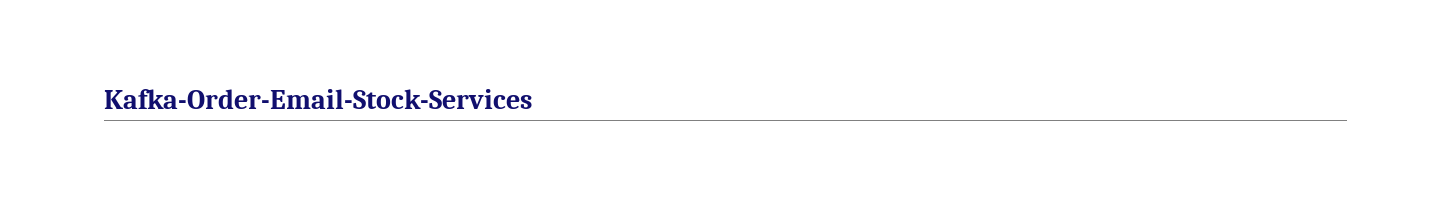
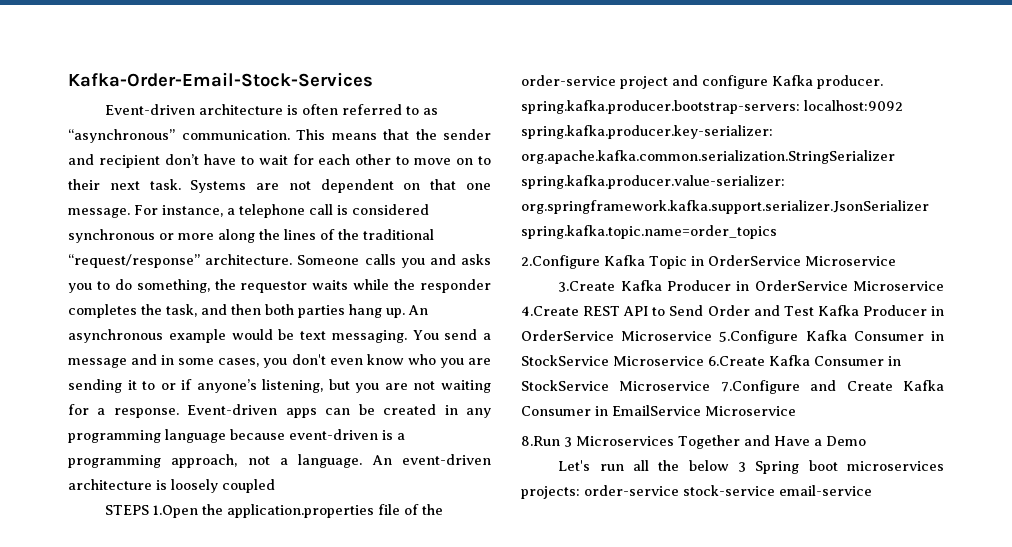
+ Event-driven architecture is often referred to as “asynchronous” communication. This means that the sender and recipient don’t have to wait for each other to move on to their next task. Systems are not dependent on that one message. For instance, a telephone call is considered synchronous or more along the lines of the traditional “request/response” architecture. Someone calls you and asks you to do something, the requestor waits while the responder completes the task, and then both parties hang up. An asynchronous example would be text messaging. You send a message and in some cases, you don't even know who you are sending it to or if anyone’s listening, but you are not waiting for a response. Event-driven apps can be created in any programming language because event-driven is a programming approach, not a language. An event-driven architecture is loosely coupled
+ STEPS 1.Open the application.properties file of the order-service project and configure Kafka producer. spring.kafka.producer.bootstrap-servers: localhost:9092 spring.kafka.producer.key-serializer: org.apache.kafka.common.serialization.StringSerializer spring.kafka.producer.value-serializer: org.springframework.kafka.support.serializer.JsonSerializer spring.kafka.topic.name=order_topics
+ 2.Configure Kafka Topic in OrderService Microservice
+ 3.Create Kafka Producer in OrderService Microservice 4.Create REST API to Send Order and Test Kafka Producer in OrderService Microservice 5.Configure Kafka Consumer in StockService Microservice 6.Create Kafka Consumer in StockService Microservice 7.Configure and Create Kafka Consumer in EmailService Microservice
+ 8.Run 3 Microservices Together and Have a Demo
+ Let's run all the below 3 Spring boot microservices projects: order-service stock-service email-service

